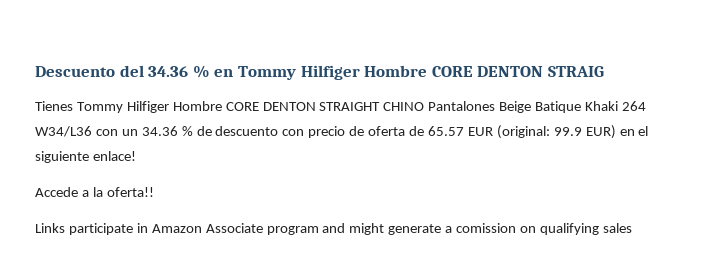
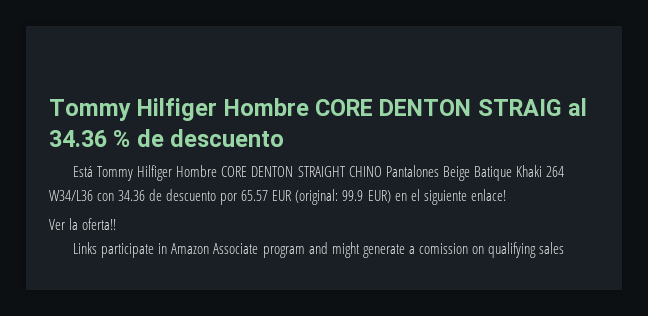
- Descuento del 34.36 % en Tommy Hilfiger Hombre CORE DENTON STRAIG
- Tienes Tommy Hilfiger Hombre CORE DENTON STRAIGHT CHINO Pantalones Beige Batique Khaki 264 W34/L36 con un 34.36 % de descuento con precio de oferta de 65.57 EUR (original: 99.9 EUR) en el siguiente enlace!
+ Tommy Hilfiger Hombre CORE DENTON STRAIG al 34.36 % de descuento
+ Está Tommy Hilfiger Hombre CORE DENTON STRAIGHT CHINO Pantalones Beige Batique Khaki 264 W34/L36 con 34.36 de descuento por 65.57 EUR (original: 99.9 EUR) en el siguiente enlace!
- Accede a la oferta!!
+ Ver la oferta!!

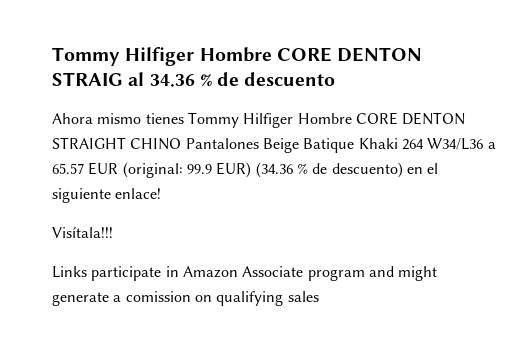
- Está Tommy Hilfiger Hombre CORE DENTON STRAIGHT CHINO Pantalones Beige Batique Khaki 264 W34/L36 con 34.36 de descuento por 65.57 EUR (original: 99.9 EUR) en el siguiente enlace!
+ Ahora mismo tienes Tommy Hilfiger Hombre CORE DENTON STRAIGHT CHINO Pantalones Beige Batique Khaki 264 W34/L36 a 65.57 EUR (original: 99.9 EUR) (34.36 % de descuento) en el siguiente enlace!
- Ver la oferta!!
+ Visítala!!!

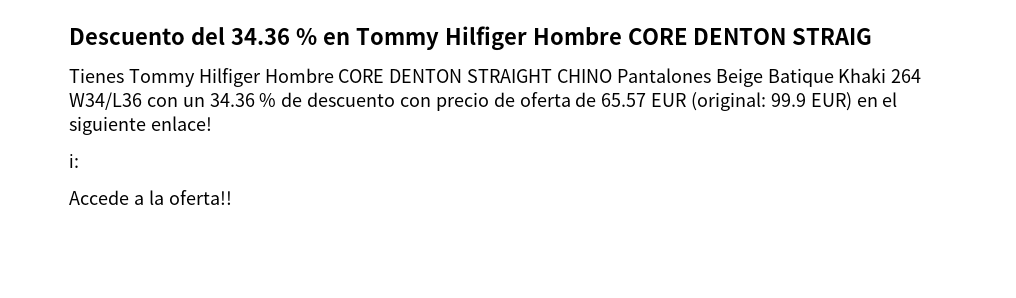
- Tommy Hilfiger Hombre CORE DENTON STRAIG al 34.36 % de descuento
- Ahora mismo tienes Tommy Hilfiger Hombre CORE DENTON STRAIGHT CHINO Pantalones Beige Batique Khaki 264 W34/L36 a 65.57 EUR (original: 99.9 EUR) (34.36 % de descuento) en el siguiente enlace!
+ Descuento del 34.36 % en Tommy Hilfiger Hombre CORE DENTON STRAIG
+ Tienes Tommy Hilfiger Hombre CORE DENTON STRAIGHT CHINO Pantalones Beige Batique Khaki 264 W34/L36 con un 34.36 % de descuento con precio de oferta de 65.57 EUR (original: 99.9 EUR) en el siguiente enlace!
- Visítala!!!
- Links participate in Amazon Associate program and might generate a comission on qualifying sales
+ ℹ:
+ Accede a la oferta!!

